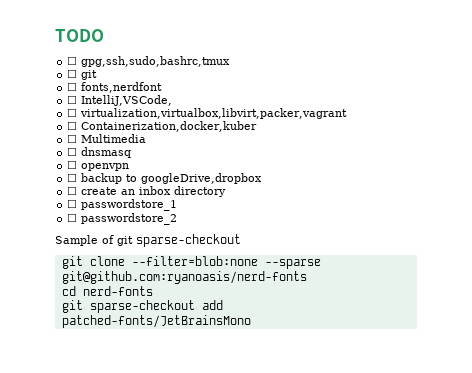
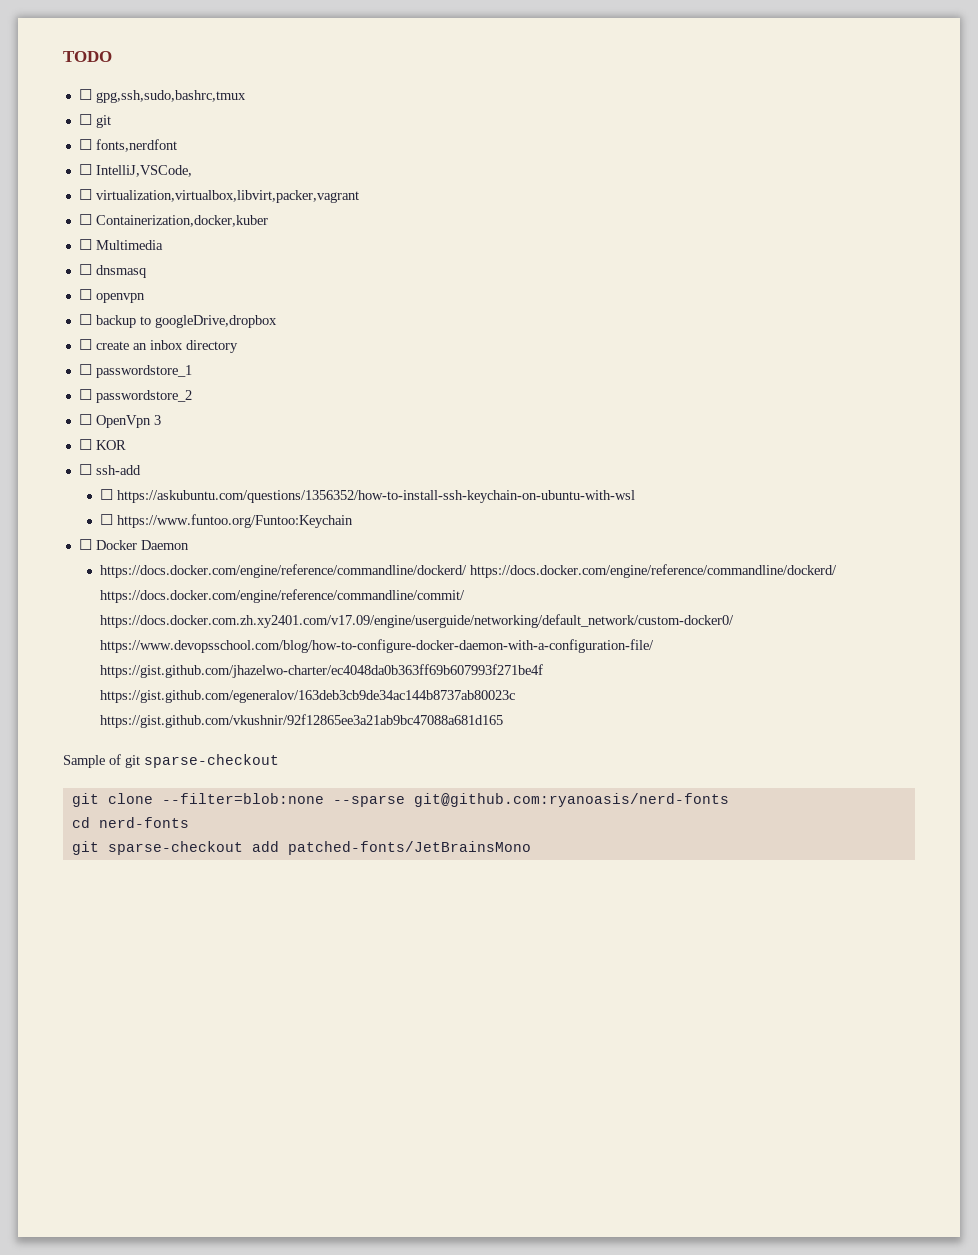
+ ☐ OpenVpn 3
+ ☐ KOR
+ ☐ ssh-add
+ ☐ https://askubuntu.com/questions/1356352/how-to-install-ssh-keychain-on-ubuntu-with-wsl
+ ☐ https://www.funtoo.org/Funtoo:Keychain
+ ☐ Docker Daemon
+ https://docs.docker.com/engine/reference/commandline/dockerd/ https://docs.docker.com/engine/reference/commandline/dockerd/ https://docs.docker.com/engine/reference/commandline/commit/ https://docs.docker.com.zh.xy2401.com/v17.09/engine/userguide/networking/default_network/custom-docker0/ https://www.devopsschool.com/blog/how-to-configure-docker-daemon-with-a-configuration-file/ https://gist.github.com/jhazelwo-charter/ec4048da0b363ff69b607993f271be4f https://gist.github.com/egeneralov/163deb3cb9de34ac144b8737ab80023c https://gist.github.com/vkushnir/92f12865ee3a21ab9bc47088a681d165

